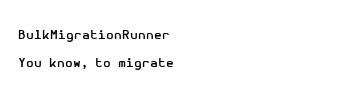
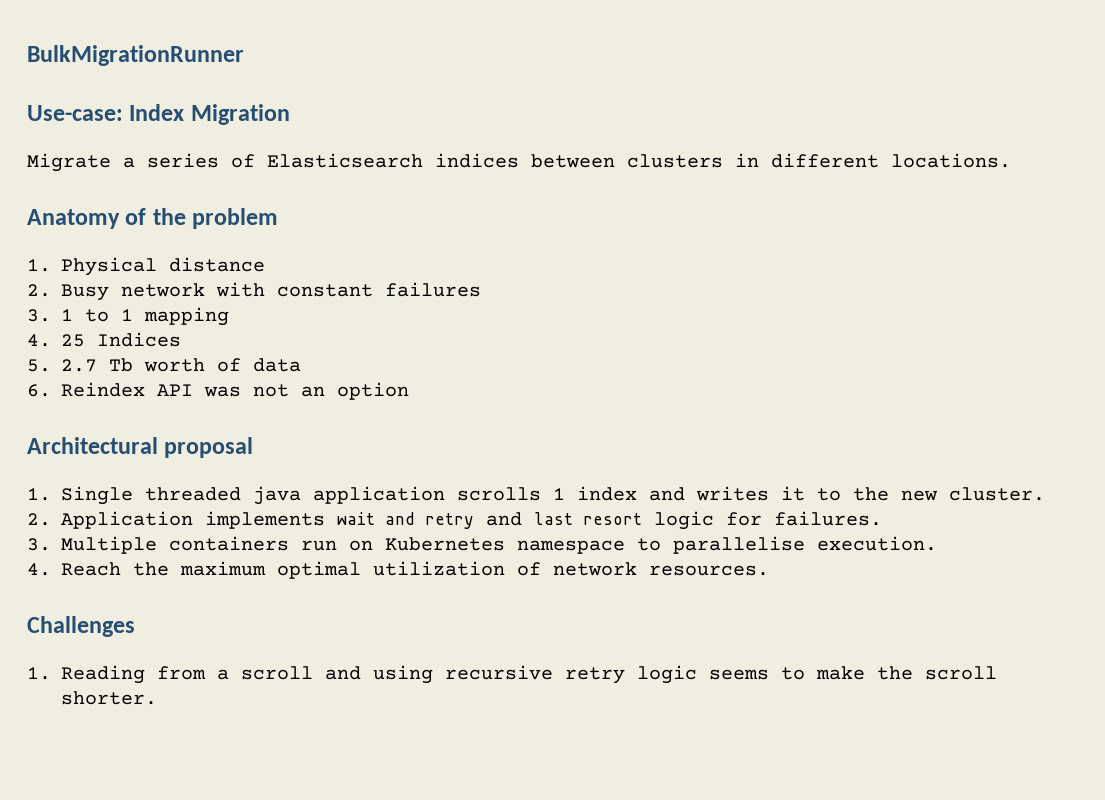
- You know, to migrate
+ Use-case: Index Migration
+ Migrate a series of Elasticsearch indices between clusters in different locations.
+ Anatomy of the problem
+ 1. Physical distance
+ 2. Busy network with constant failures
+ 3. 1 to 1 mapping
+ 4. 25 Indices
+ 5. 2.7 Tb worth of data
+ 6. Reindex API was not an option
+ Architectural proposal
+ 1. Single threaded java application scrolls 1 index and writes it to the new cluster.
+ 2. Application implements wait and retry and last resort logic for failures.
+ 3. Multiple containers run on Kubernetes namespace to parallelise execution.
+ 4. Reach the maximum optimal utilization of network resources.
+ Challenges
+ 1. Reading from a scroll and using recursive retry logic seems to make the scroll shorter.

